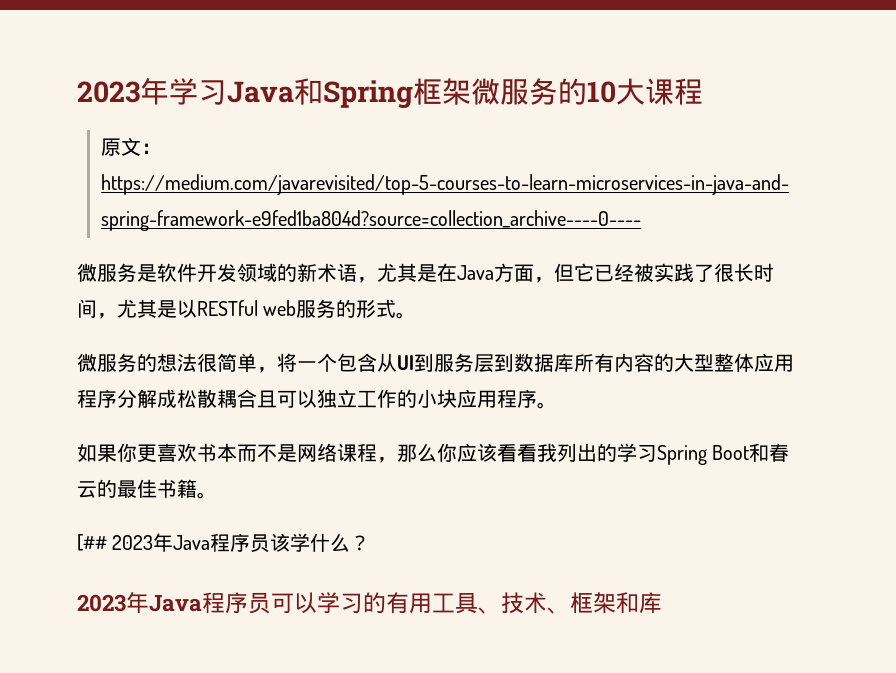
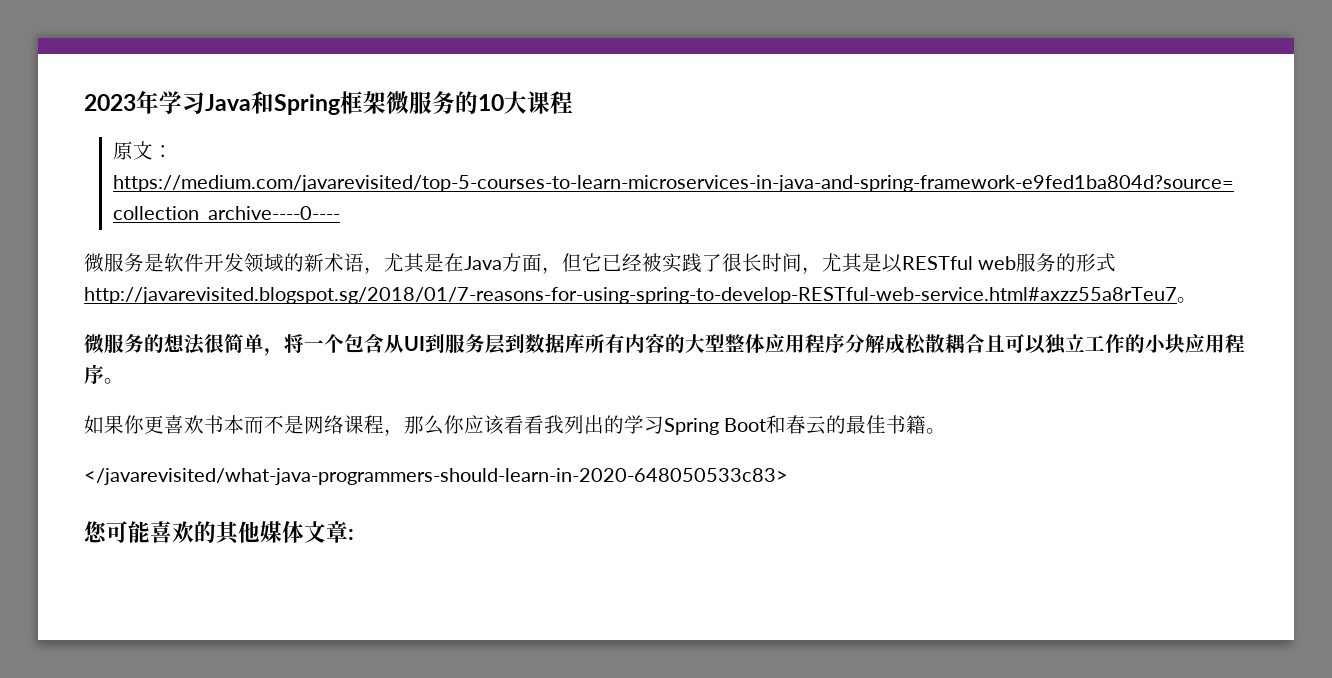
- 微服务是软件开发领域的新术语，尤其是在Java方面，但它已经被实践了很长时间，尤其是以RESTful web服务的形式。
+ 微服务是软件开发领域的新术语，尤其是在Java方面，但它已经被实践了很长时间，尤其是以RESTful web服务的形式http://javarevisited.blogspot.sg/2018/01/7-reasons-for-using-spring-to-develop-RESTful-web-service.html#axzz55a8rTeu7。
- [## 2023年Java程序员该学什么？
- 2023年Java程序员可以学习的有用工具、技术、框架和库
+ </javarevisited/what-java-programmers-should-learn-in-2020-648050533c83>
+ 您可能喜欢的其他媒体文章:

